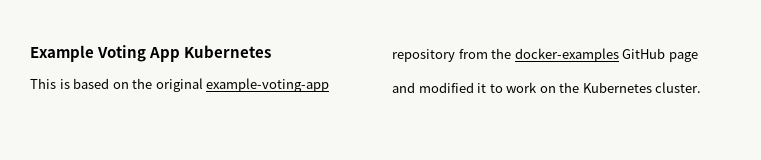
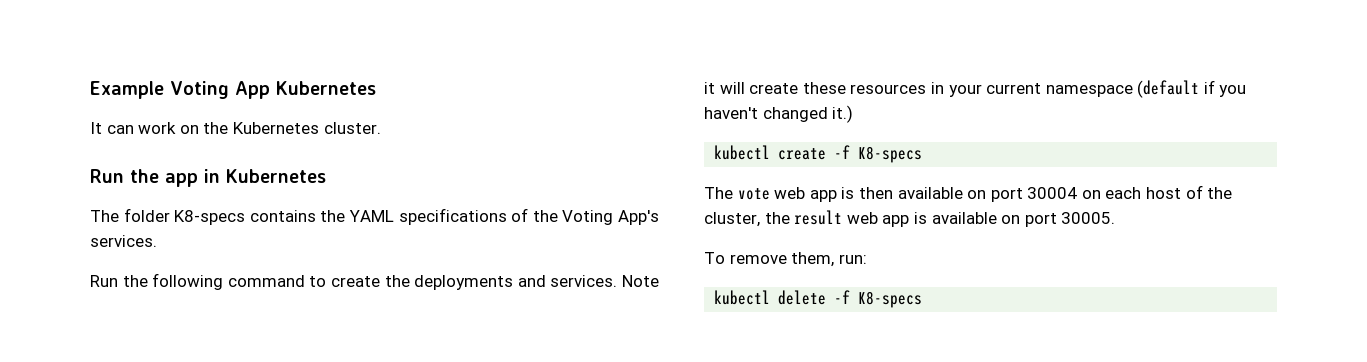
- This is based on the original example-voting-app repository from the docker-examples GitHub page
- and modified it to work on the Kubernetes cluster.
+ It can work on the Kubernetes cluster.
+ Run the app in Kubernetes
+ The folder K8-specs contains the YAML specifications of the Voting App's services.
+ Run the following command to create the deployments and services. Note it will create these resources in your current namespace (default if you haven't changed it.)
+ kubectl create -f K8-specs
+ The vote web app is then available on port 30004 on each host of the cluster, the result web app is available on port 30005.
+ To remove them, run:
+ kubectl delete -f K8-specs

